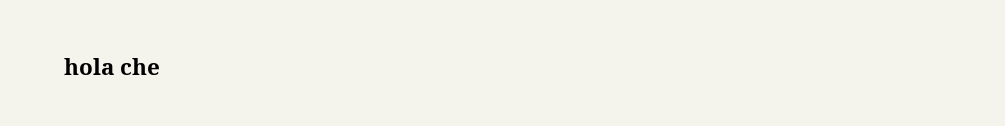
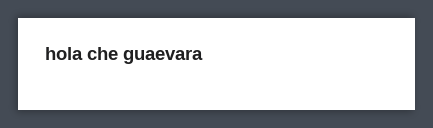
- hola che
+ hola che guaevara

